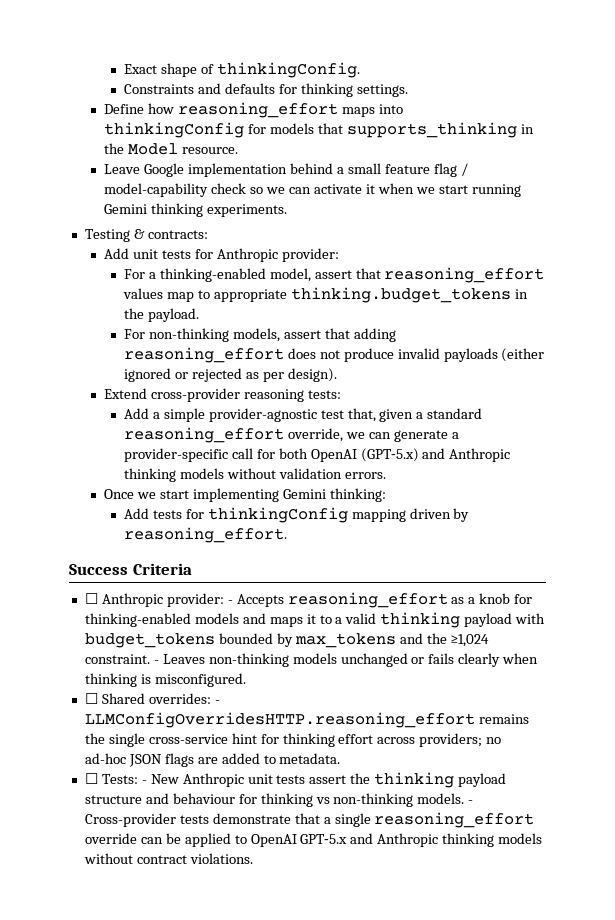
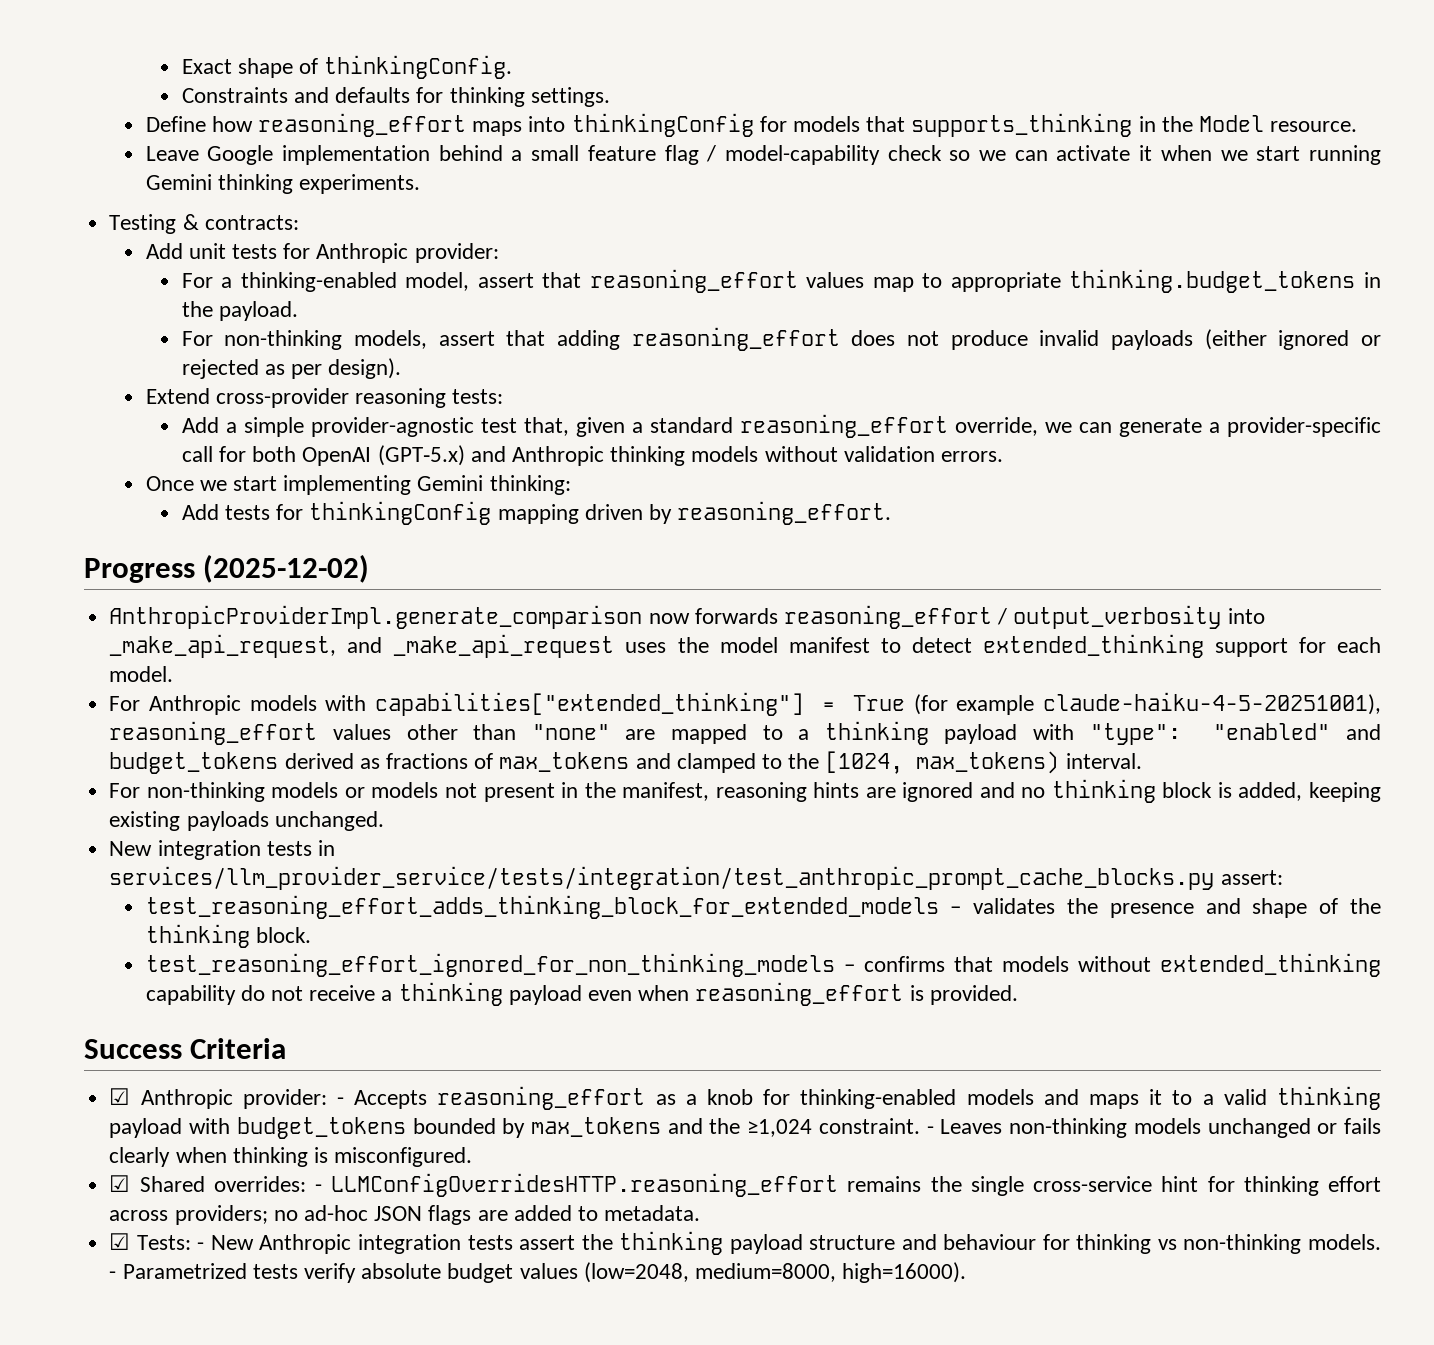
+ Progress (2025-12-02)
+ AnthropicProviderImpl.generate_comparison now forwards reasoning_effort / output_verbosity into _make_api_request, and _make_api_request uses the model manifest to detect extended_thinking support for each model.
+ For Anthropic models with capabilities["extended_thinking"] = True (for example claude-haiku-4-5-20251001), reasoning_effort values other than "none" are mapped to a thinking payload with "type": "enabled" and budget_tokens derived as fractions of max_tokens and clamped to the [1024, max_tokens) interval.
+ For non-thinking models or models not present in the manifest, reasoning hints are ignored and no thinking block is added, keeping existing payloads unchanged.
+ New integration tests in services/llm_provider_service/tests/integration/test_anthropic_prompt_cache_blocks.py assert:
+ test_reasoning_effort_adds_thinking_block_for_extended_models – validates the presence and shape of the thinking block.
+ test_reasoning_effort_ignored_for_non_thinking_models – confirms that models without extended_thinking capability do not receive a thinking payload even when reasoning_effort is provided.
- ☐ Anthropic provider: - Accepts reasoning_effort as a knob for thinking-enabled models and maps it to a valid thinking payload with budget_tokens bounded by max_tokens and the ≥1,024 constraint.
+ ☑ Anthropic provider: - Accepts reasoning_effort as a knob for thinking-enabled models and maps it to a valid thinking payload with budget_tokens bounded by max_tokens and the ≥1,024 constraint.
- ☐ Shared overrides: - LLMConfigOverridesHTTP.reasoning_effort remains the single cross-service hint for thinking effort across providers; no ad-hoc JSON flags are added to metadata.
+ ☑ Shared overrides: - LLMConfigOverridesHTTP.reasoning_effort remains the single cross-service hint for thinking effort across providers; no ad-hoc JSON flags are added to metadata.
- ☐ Tests: - New Anthropic unit tests assert the thinking payload structure and behaviour for thinking vs non-thinking models.
+ ☑ Tests: - New Anthropic integration tests assert the thinking payload structure and behaviour for thinking vs non-thinking models.
- - Cross-provider tests demonstrate that a single reasoning_effort override can be applied to OpenAI GPT‑5.x and Anthropic thinking models without contract violations.
+ - Parametrized tests verify absolute budget values (low=2048, medium=8000, high=16000).

